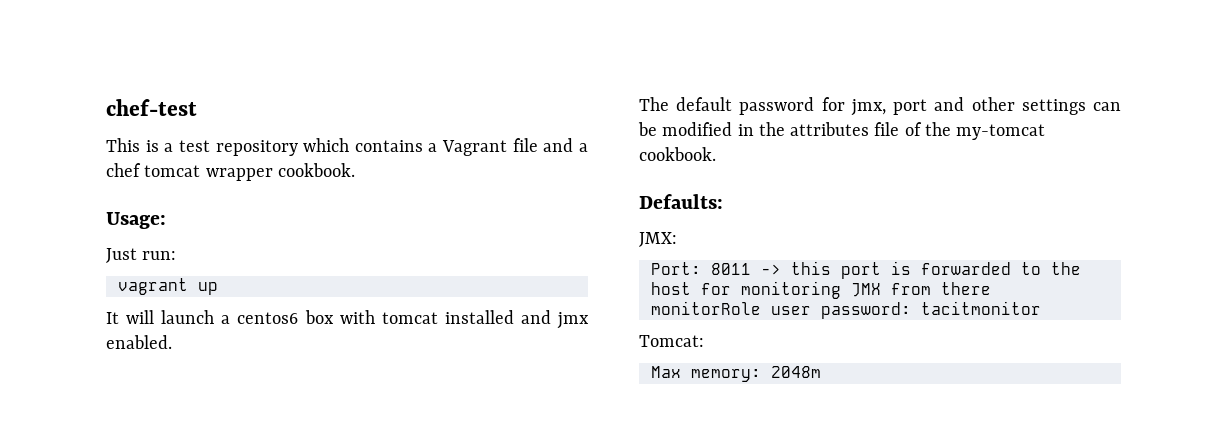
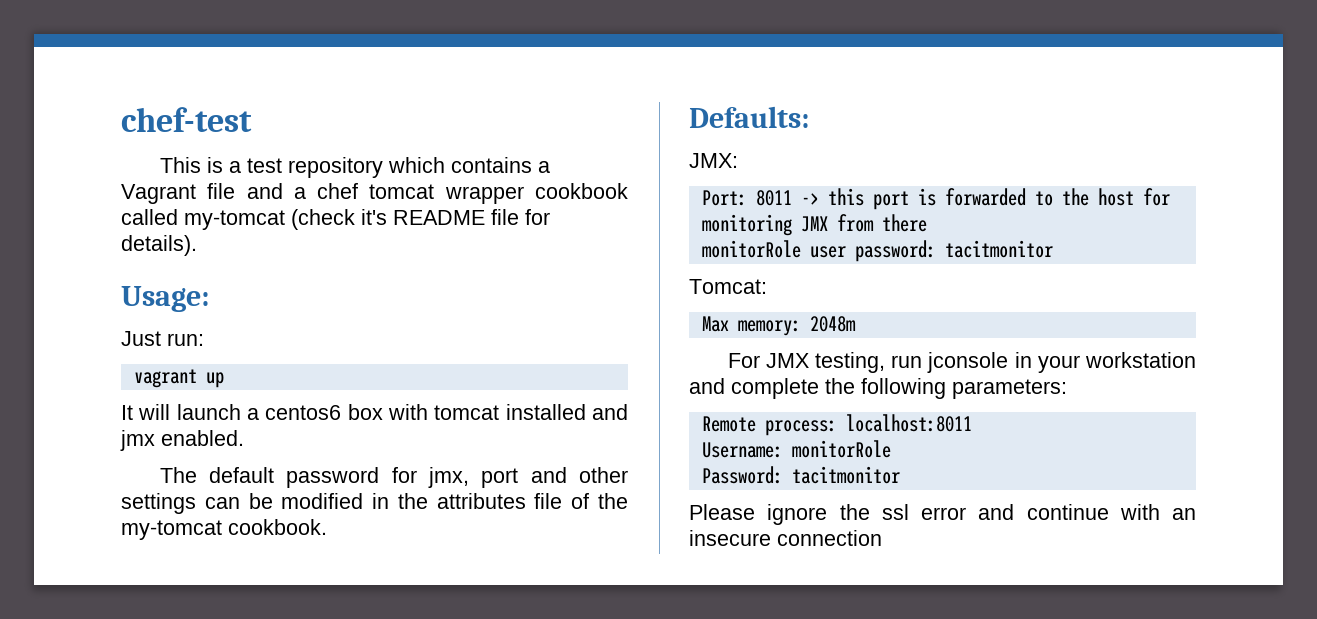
- This is a test repository which contains a Vagrant file and a chef tomcat wrapper cookbook.
+ This is a test repository which contains a Vagrant file and a chef tomcat wrapper cookbook called my-tomcat (check it's README file for details).
+ For JMX testing, run jconsole in your workstation and complete the following parameters:
+ Remote process: localhost:8011
+ Username: monitorRole
+ Password: tacitmonitor
+ Please ignore the ssl error and continue with an insecure connection

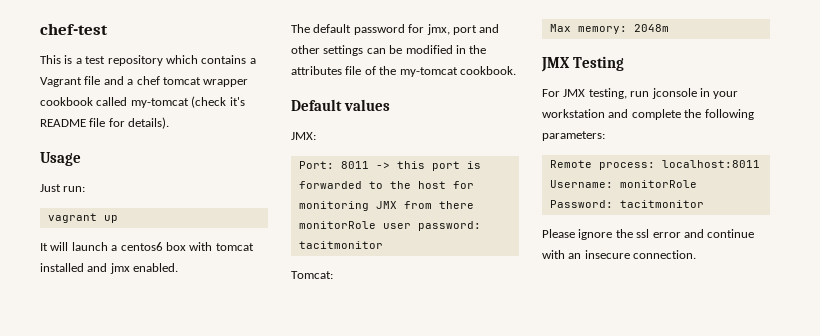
- Usage:
+ Usage
- Defaults:
+ Default values
+ JMX Testing
- Please ignore the ssl error and continue with an insecure connection
+ Please ignore the ssl error and continue with an insecure connection.

